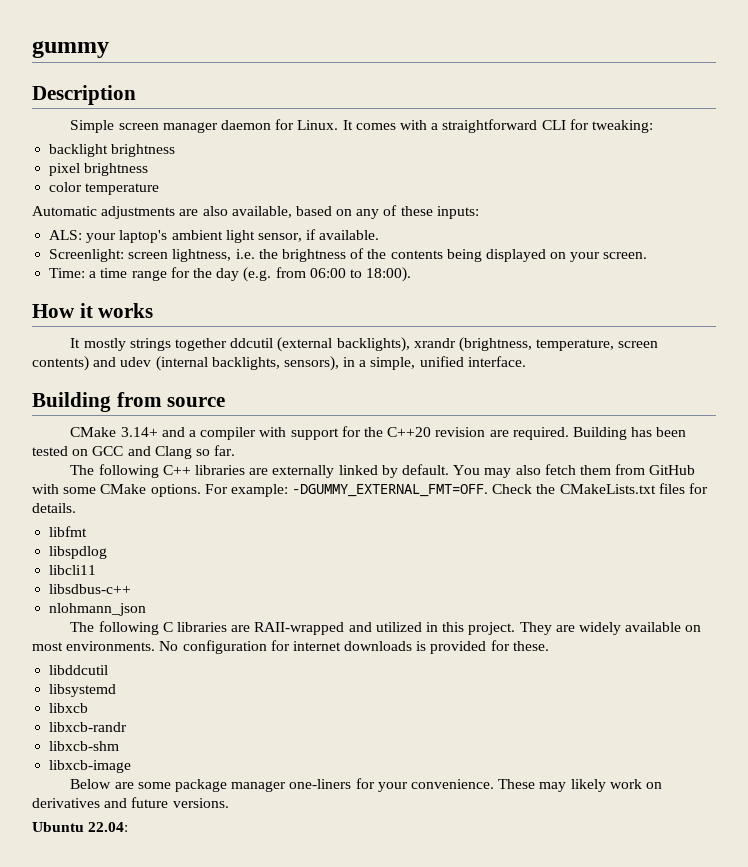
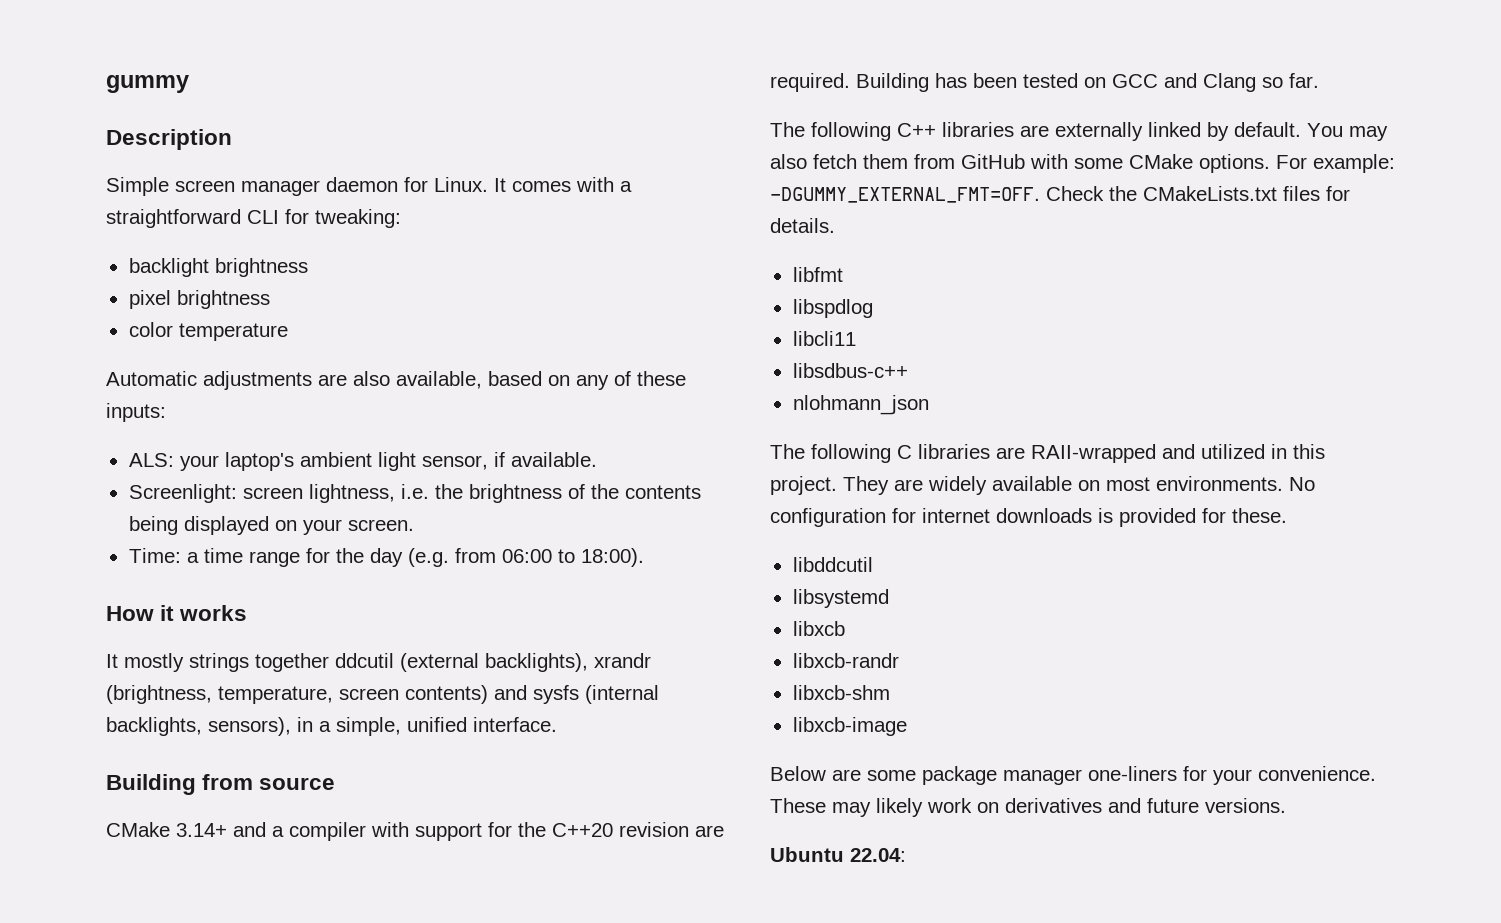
- It mostly strings together ddcutil (external backlights), xrandr (brightness, temperature, screen contents) and udev (internal backlights, sensors), in a simple, unified interface.
+ It mostly strings together ddcutil (external backlights), xrandr (brightness, temperature, screen contents) and sysfs (internal backlights, sensors), in a simple, unified interface.

